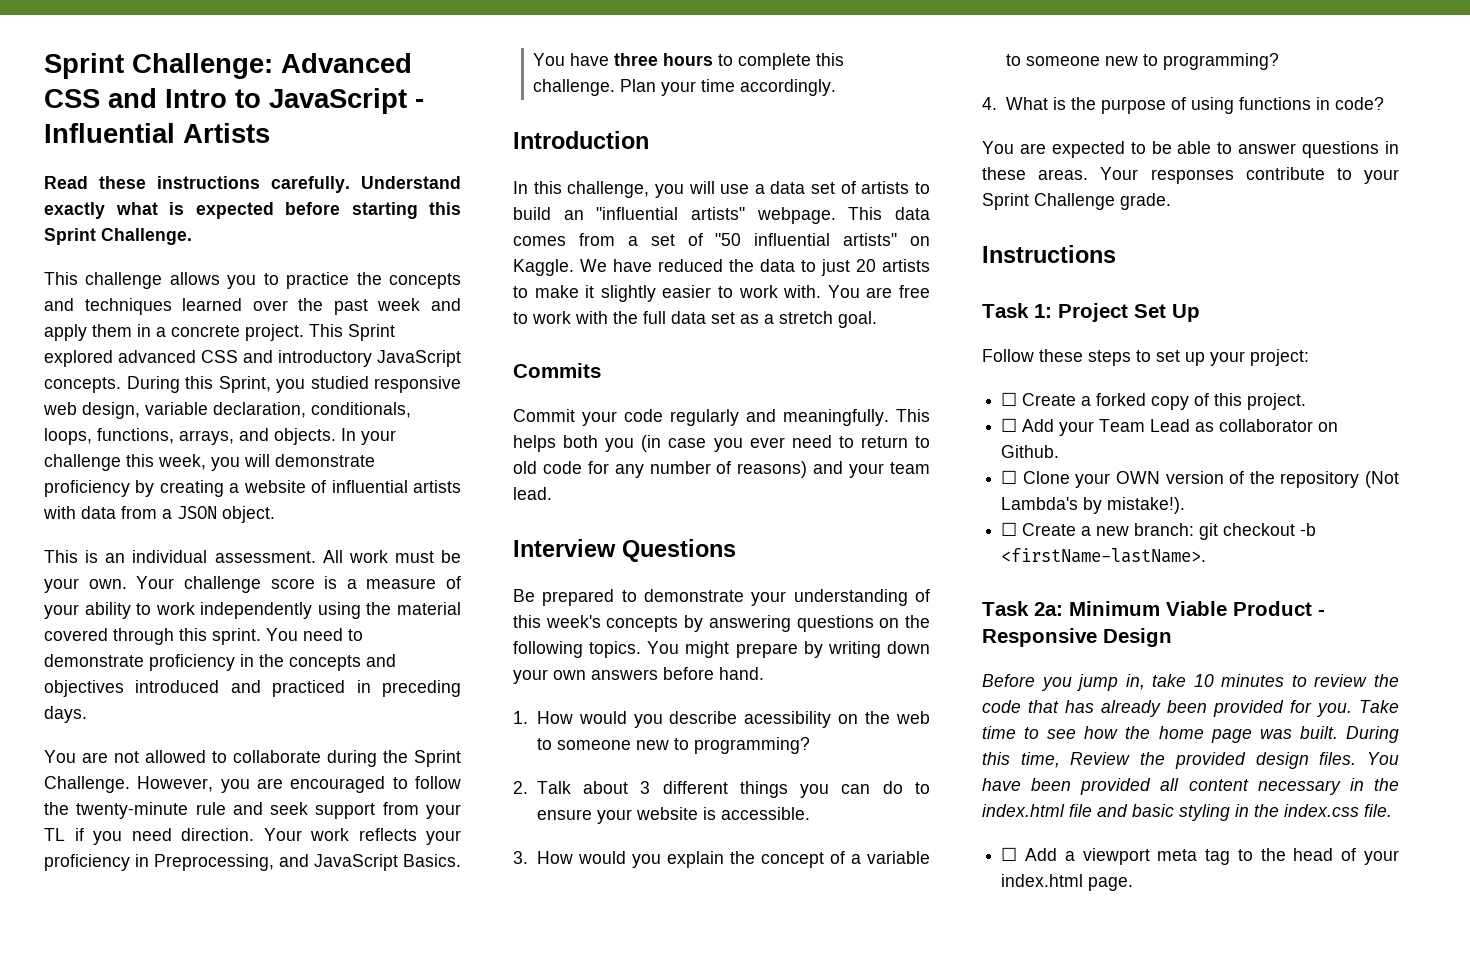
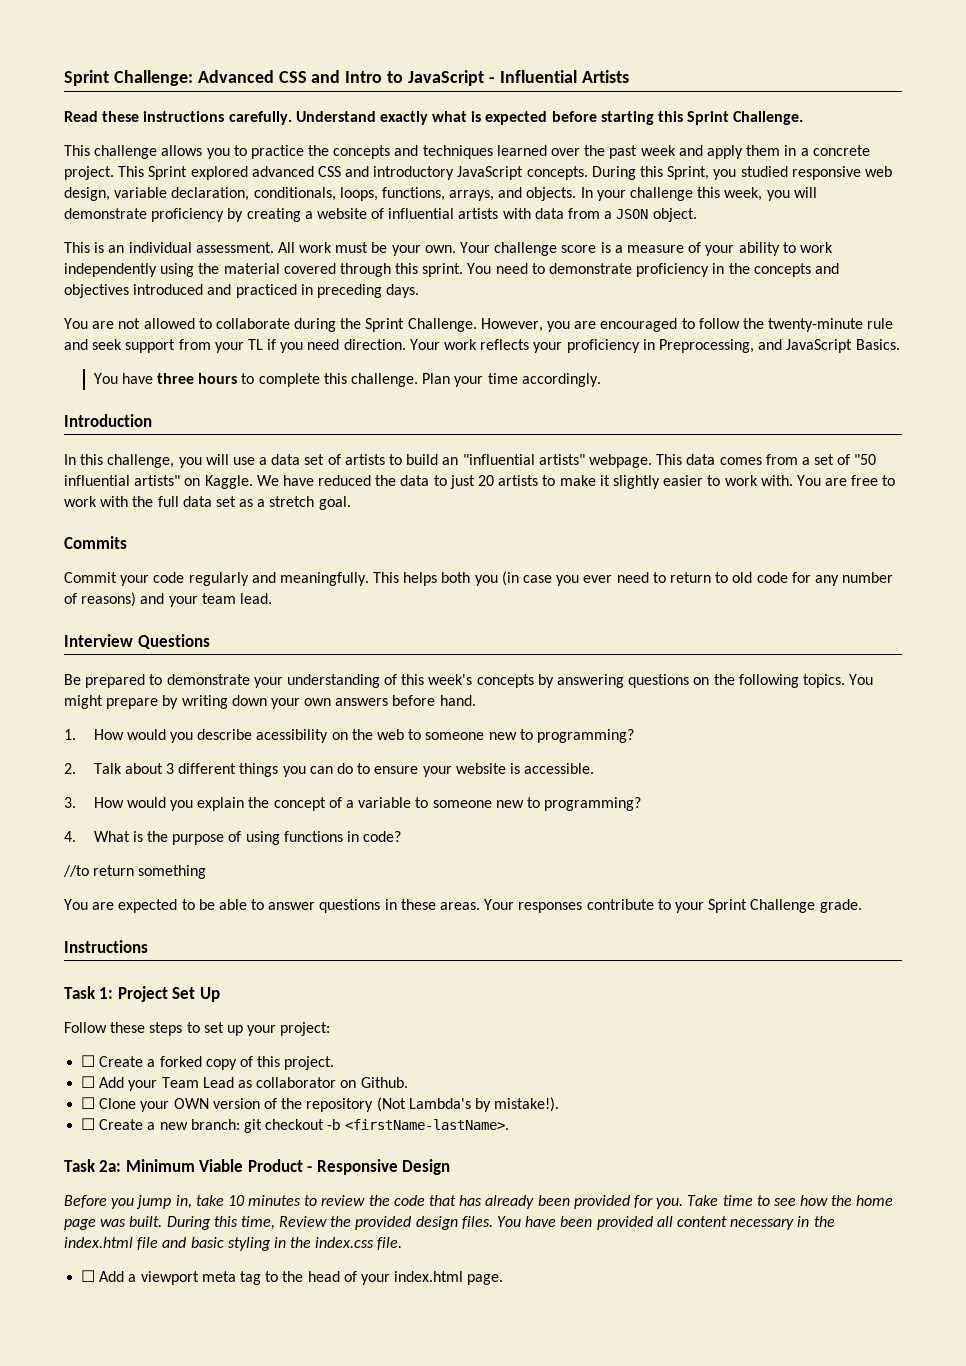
+ //to return something

